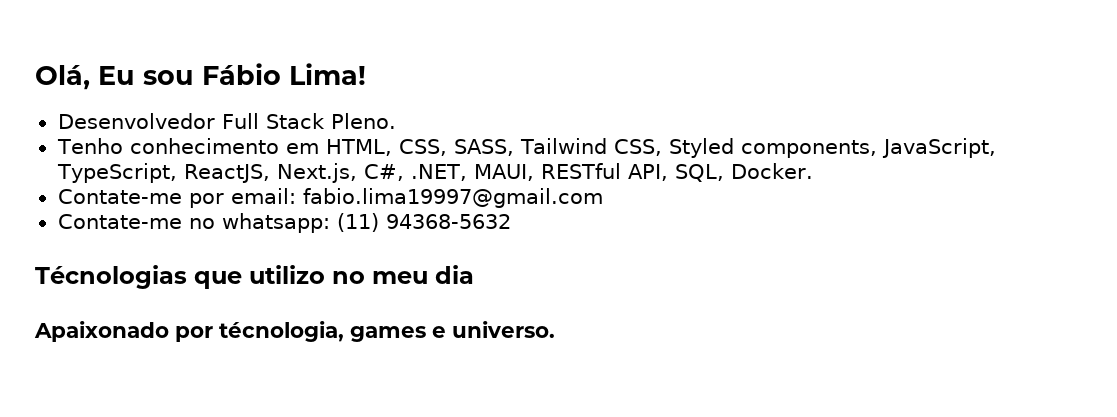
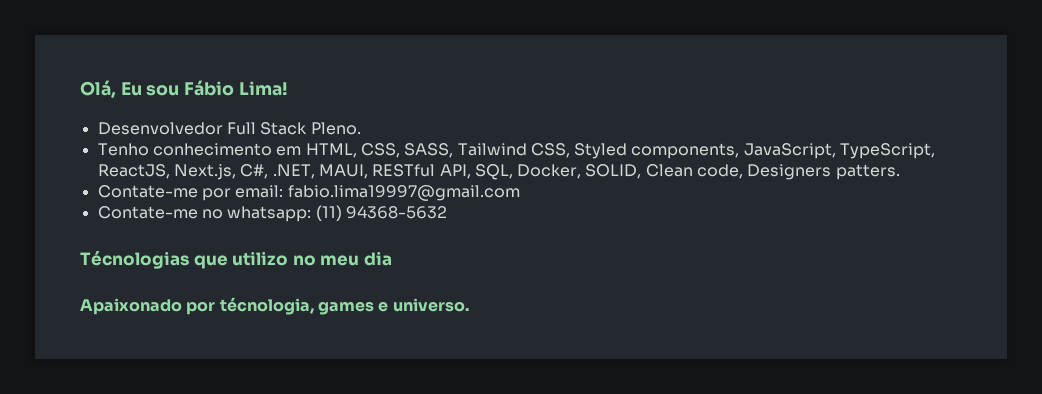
- Tenho conhecimento em HTML, CSS, SASS, Tailwind CSS, Styled components, JavaScript, TypeScript, ReactJS, Next.js, C#, .NET, MAUI, RESTful API, SQL, Docker.
+ Tenho conhecimento em HTML, CSS, SASS, Tailwind CSS, Styled components, JavaScript, TypeScript, ReactJS, Next.js, C#, .NET, MAUI, RESTful API, SQL, Docker, SOLID, Clean code, Designers patters.

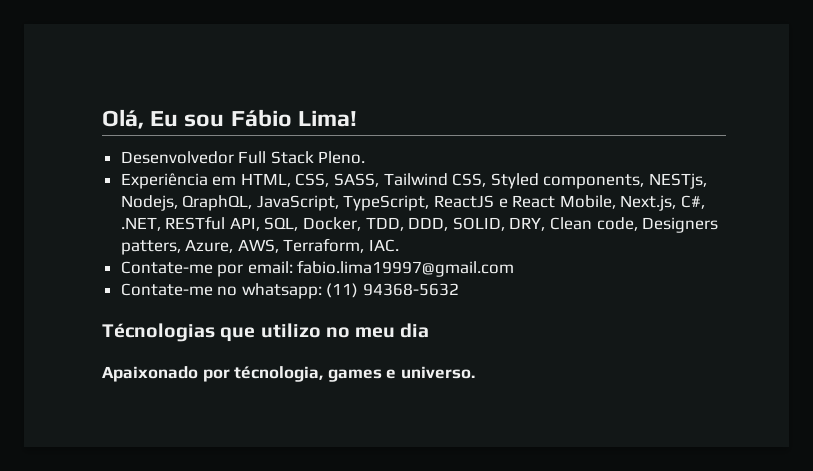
- Tenho conhecimento em HTML, CSS, SASS, Tailwind CSS, Styled components, JavaScript, TypeScript, ReactJS, Next.js, C#, .NET, MAUI, RESTful API, SQL, Docker, SOLID, Clean code, Designers patters.
+ Experiência em HTML, CSS, SASS, Tailwind CSS, Styled components, NESTjs, Nodejs, QraphQL, JavaScript, TypeScript, ReactJS e React Mobile, Next.js, C#, .NET, RESTful API, SQL, Docker, TDD, DDD, SOLID, DRY, Clean code, Designers patters, Azure, AWS, Terraform, IAC.

